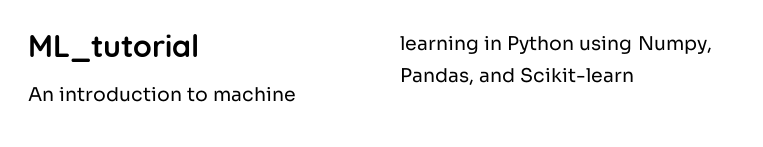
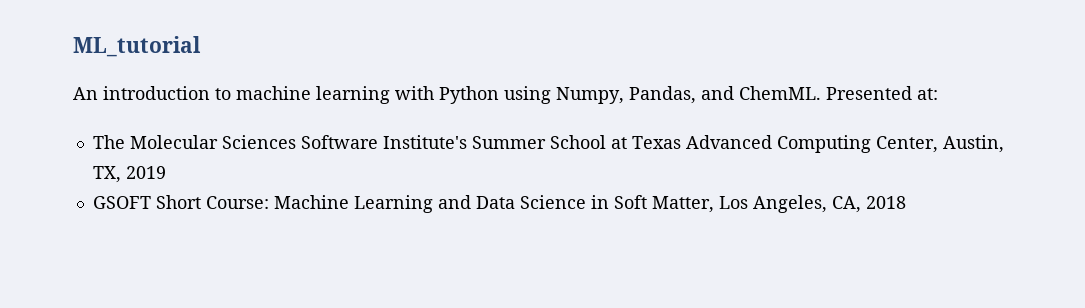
- An introduction to machine learning in Python using Numpy, Pandas, and Scikit-learn
+ An introduction to machine learning with Python using Numpy, Pandas, and ChemML. Presented at:
+ The Molecular Sciences Software Institute's Summer School at Texas Advanced Computing Center, Austin, TX, 2019
+ GSOFT Short Course: Machine Learning and Data Science in Soft Matter, Los Angeles, CA, 2018

